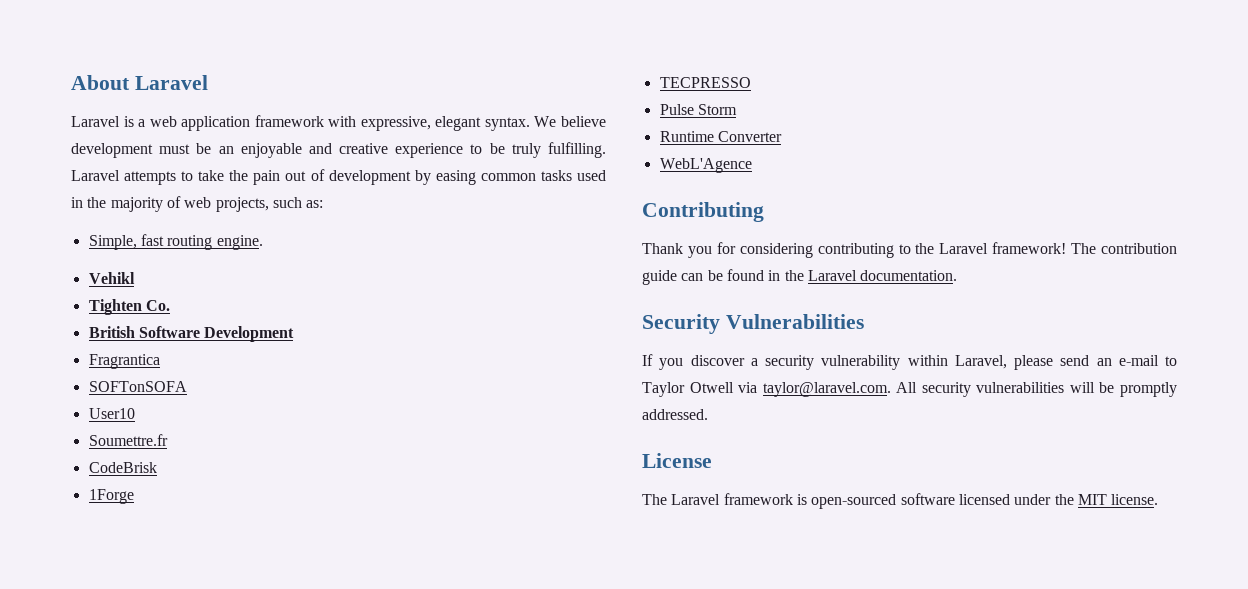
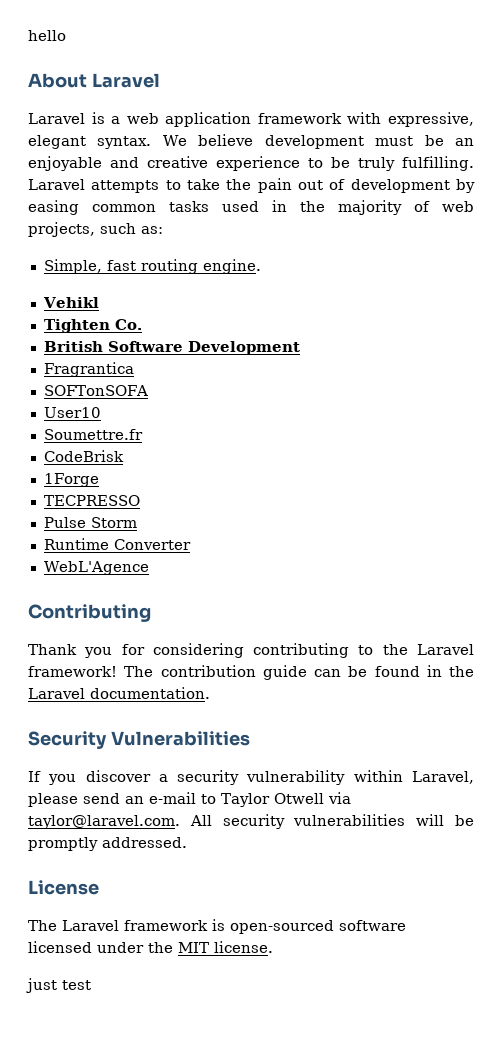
+ hello
+ just test

